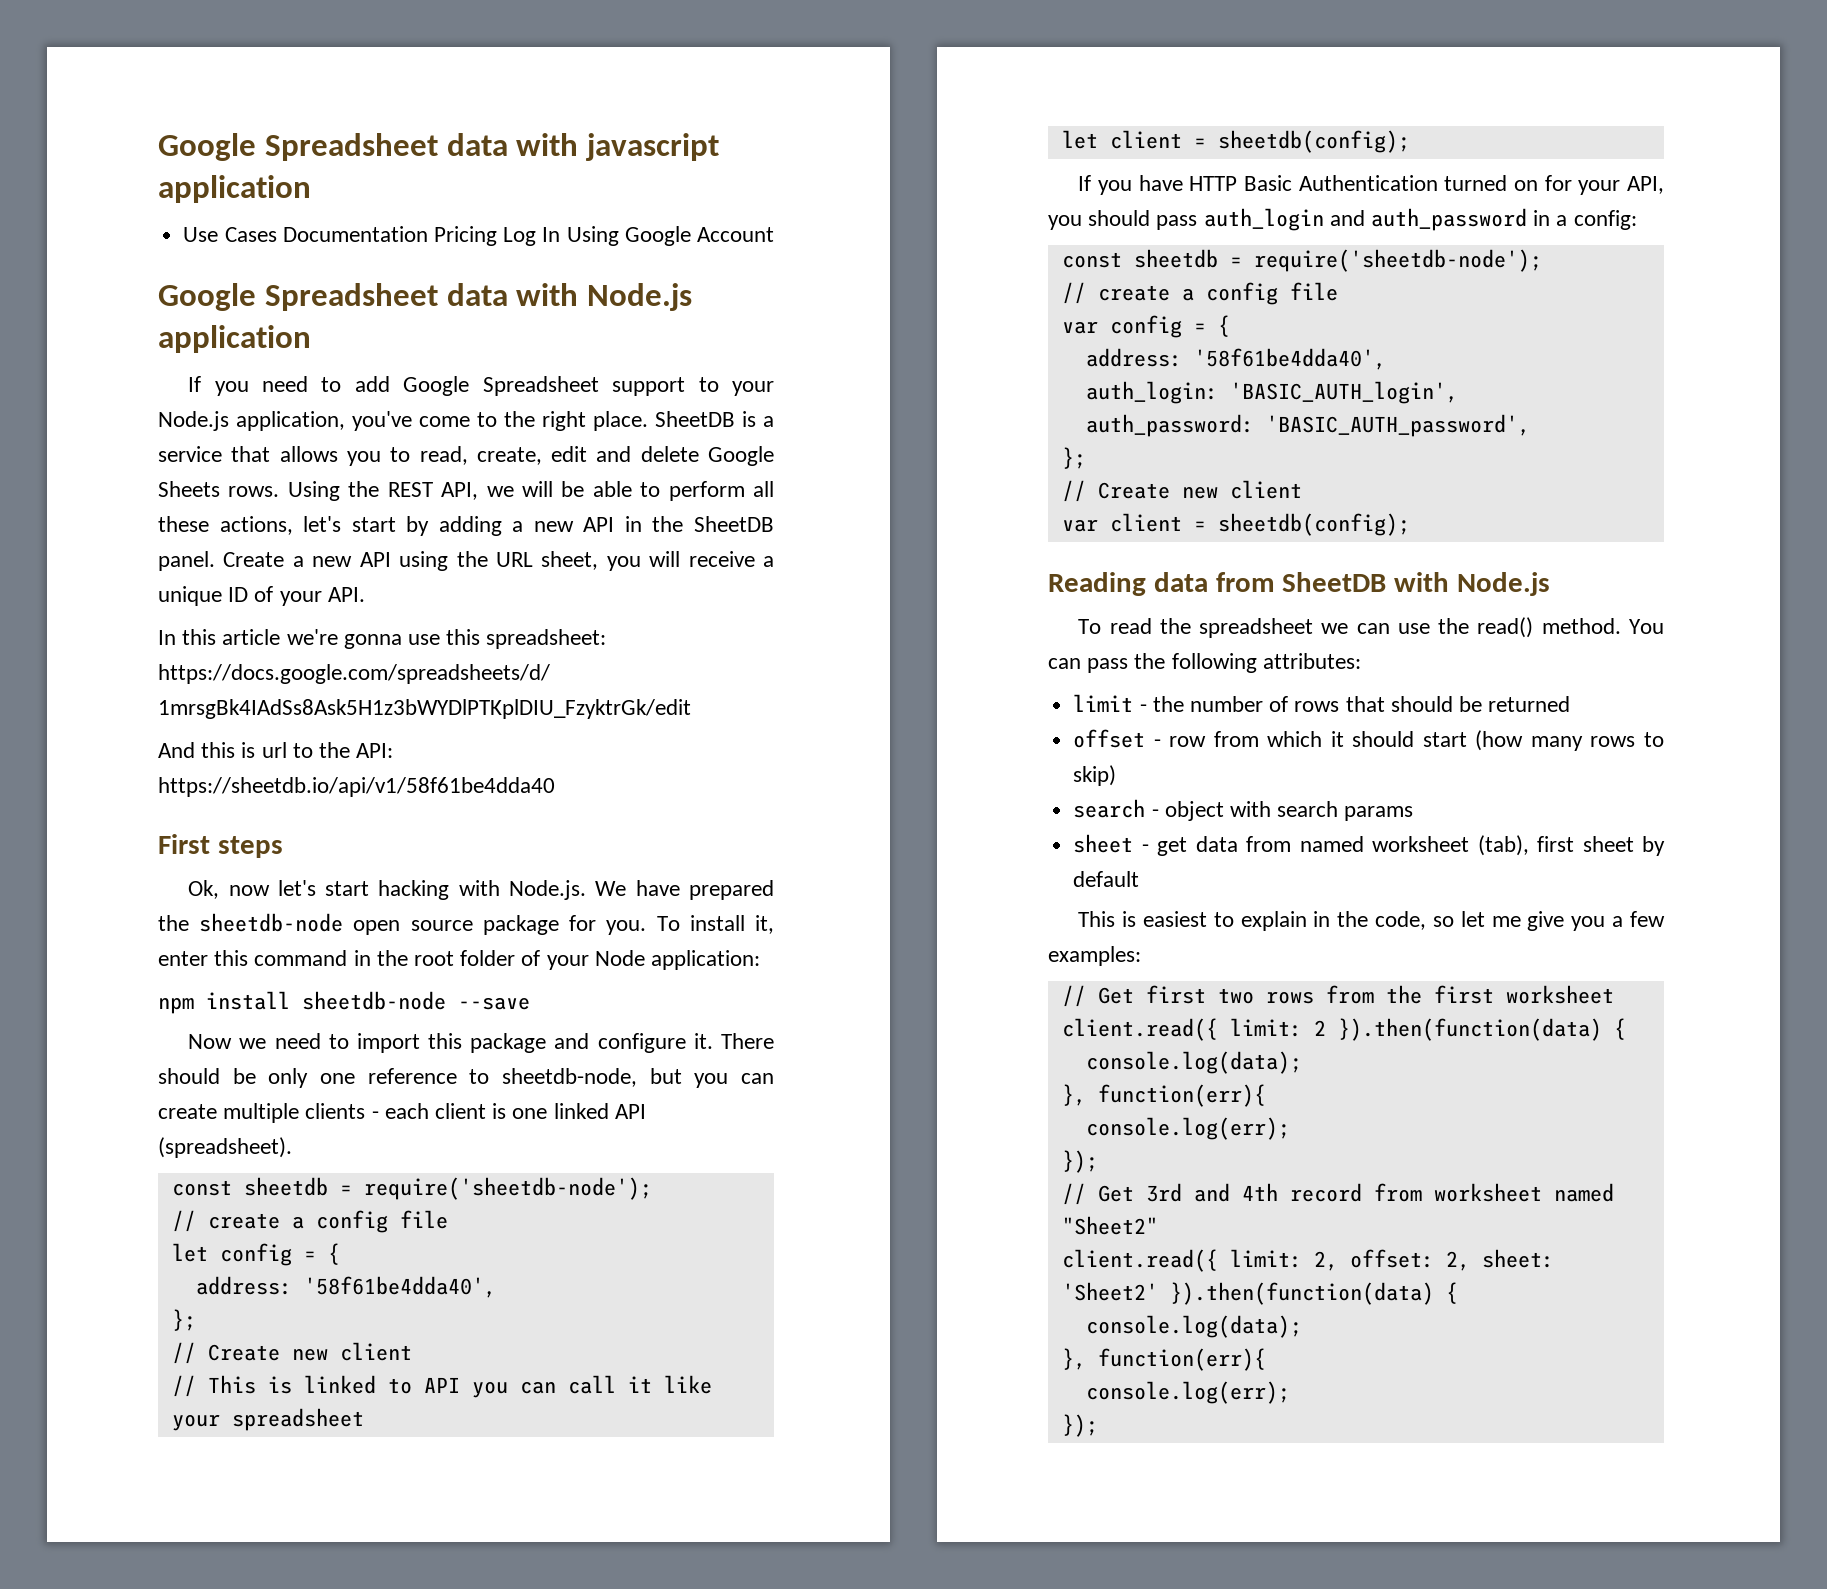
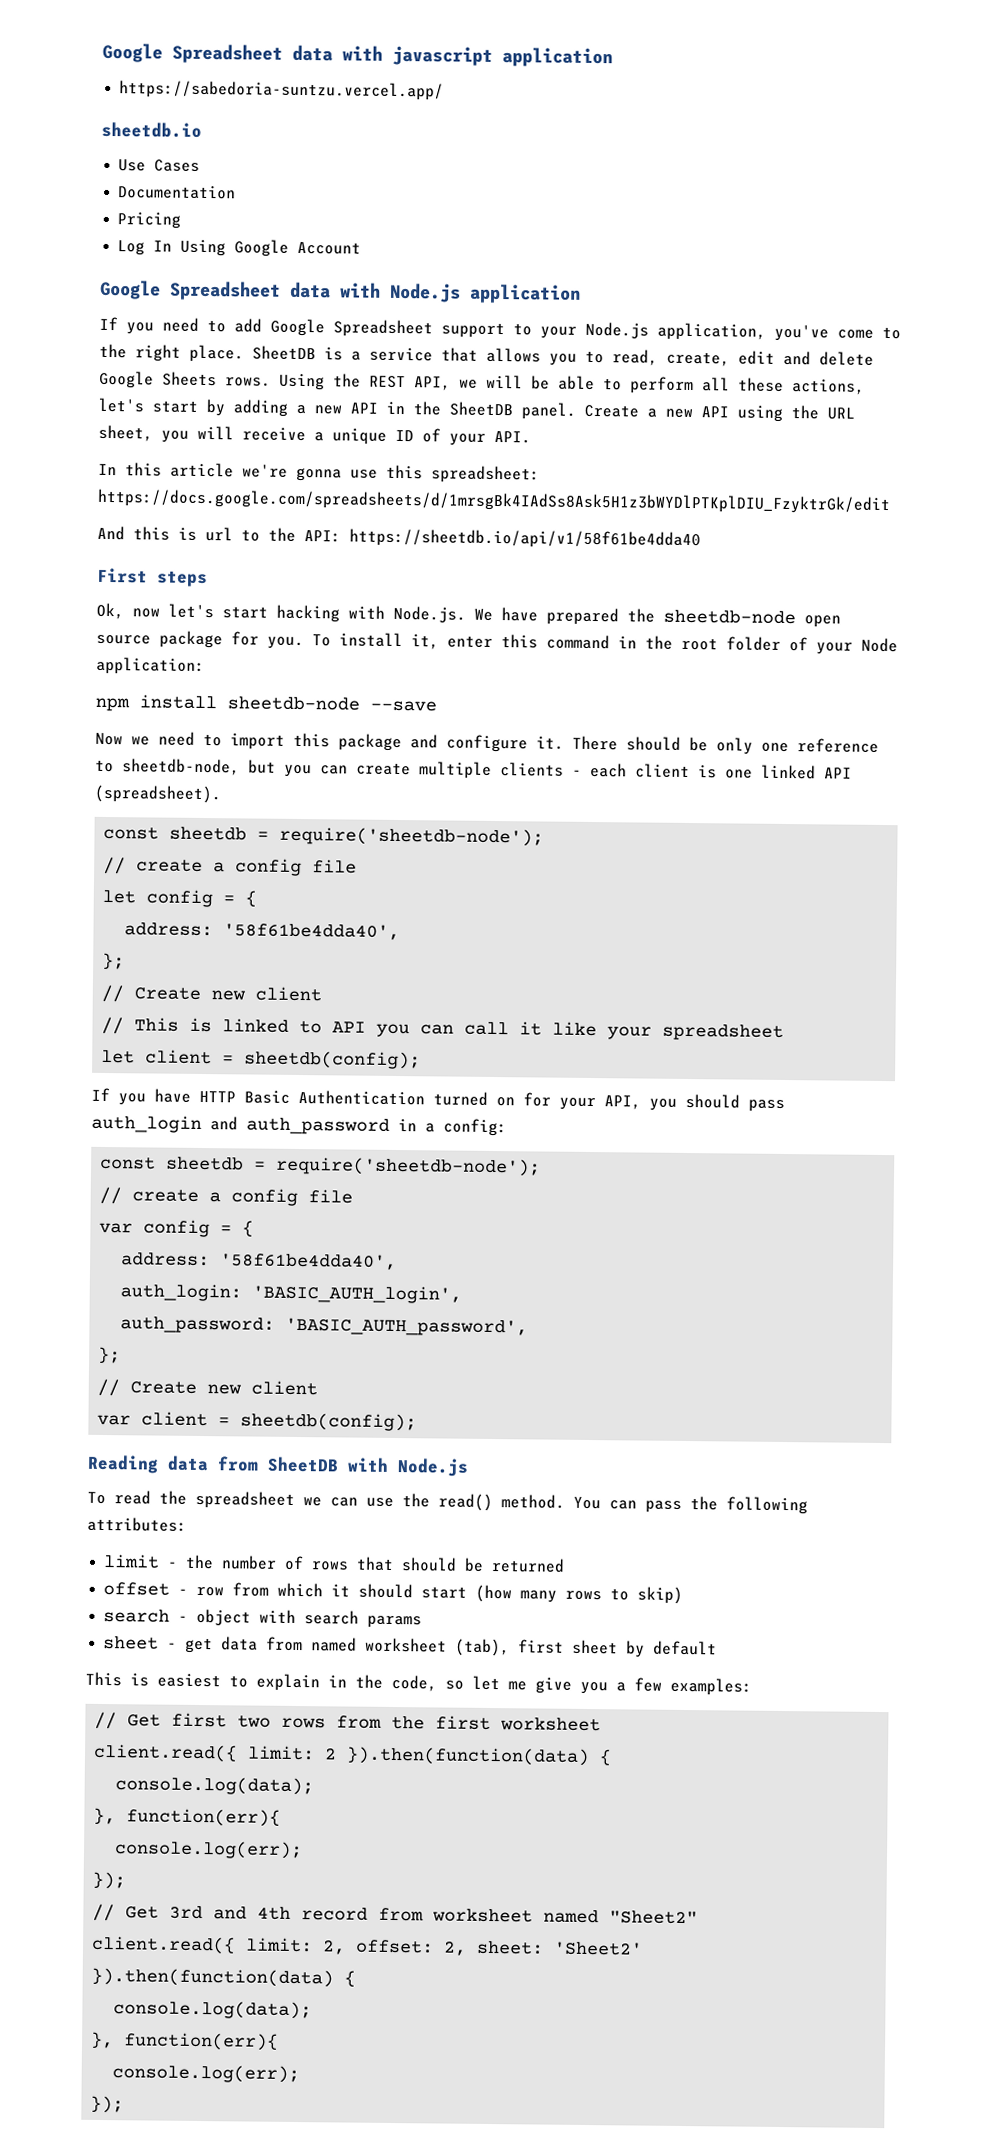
+ https://sabedoria-suntzu.vercel.app/
+ sheetdb.io
- Use Cases Documentation Pricing Log In Using Google Account
+ Use Cases
+ Documentation
+ Pricing
+ Log In Using Google Account

